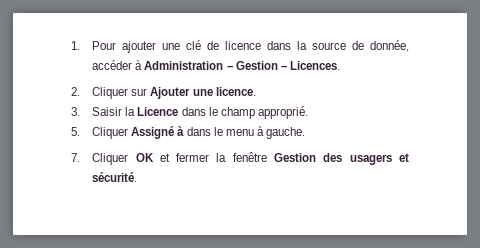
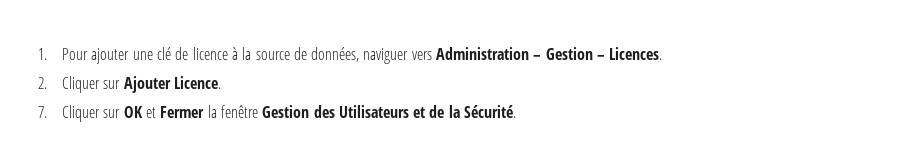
- 1. Pour ajouter une clé de licence dans la source de donnée, accéder à Administration – Gestion – Licences.
+ 1. Pour ajouter une clé de licence à la source de données, naviguer vers Administration – Gestion – Licences.
- 2. Cliquer sur Ajouter une licence.
- 3. Saisir la Licence dans le champ approprié.
- 5. Cliquer Assigné à dans le menu à gauche.
- 7. Cliquer OK et fermer la fenêtre Gestion des usagers et sécurité.
+ 2. Cliquer sur Ajouter Licence.
+ 7. Cliquer sur OK et Fermer la fenêtre Gestion des Utilisateurs et de la Sécurité.

